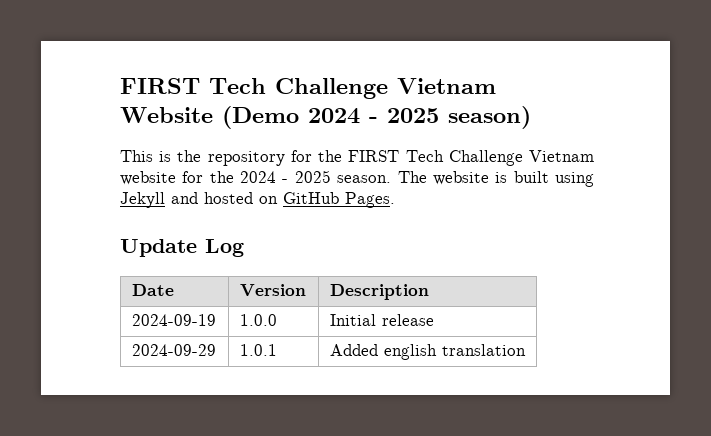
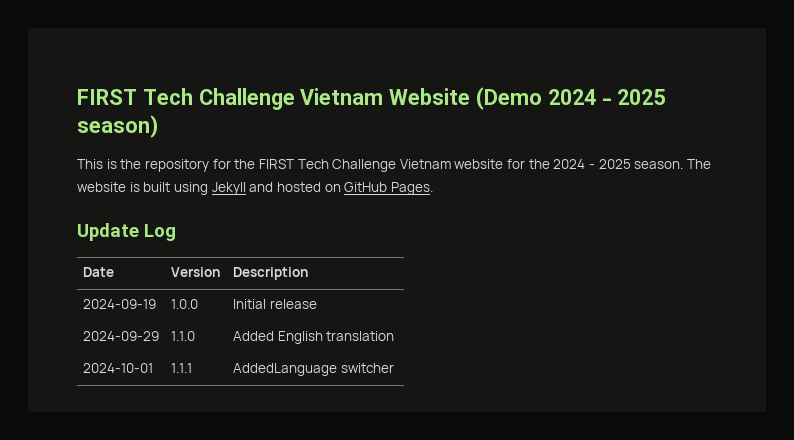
- 2024-09-29 | 1.0.1 | Added english translation
+ 2024-09-29 | 1.1.0 | Added English translation
+ 2024-10-01 | 1.1.1 | AddedLanguage switcher

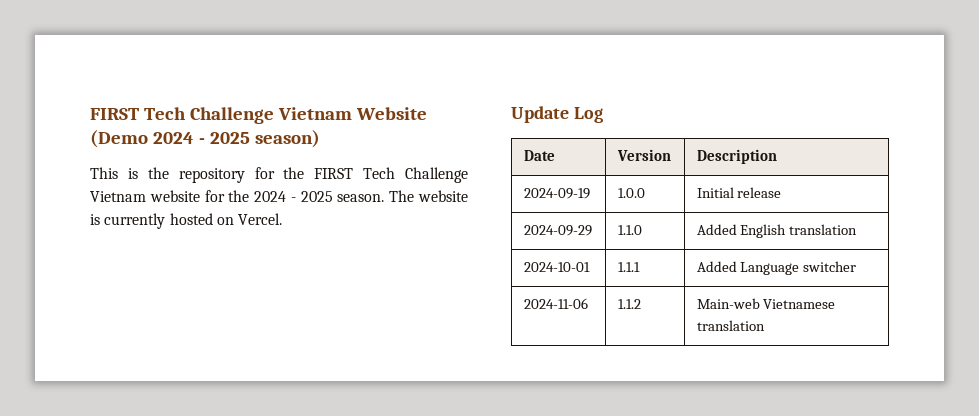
- The website is built using Jekyll and hosted on GitHub Pages.
+ The website is currently hosted on Vercel.
- 2024-10-01 | 1.1.1 | AddedLanguage switcher
+ 2024-10-01 | 1.1.1 | Added Language switcher
+ 2024-11-06 | 1.1.2 | Main-web Vietnamese translation

